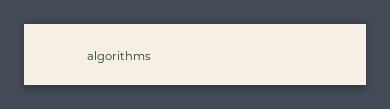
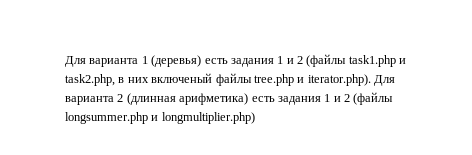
- algorithms
+ Для варианта 1 (деревья) есть задания 1 и 2 (файлы task1.php и task2.php, в них включеный файлы tree.php и iterator.php). Для варианта 2 (длинная арифметика) есть задания 1 и 2 (файлы longsummer.php и longmultiplier.php)

